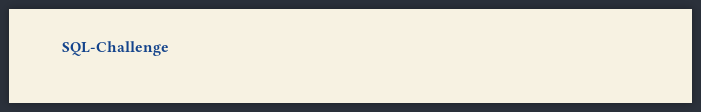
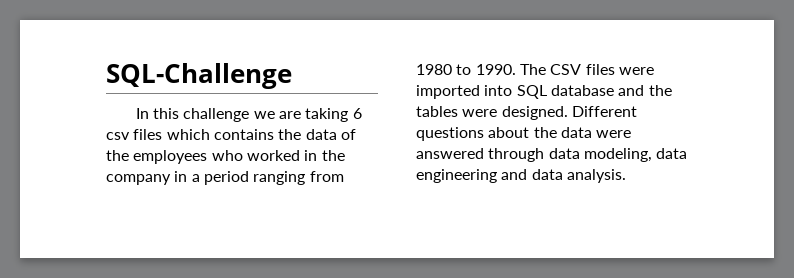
+ In this challenge we are taking 6 csv files which contains the data of the employees who worked in the company in a period ranging from 1980 to 1990. The CSV files were imported into SQL database and the tables were designed. Different questions about the data were answered through data modeling, data engineering and data analysis.

